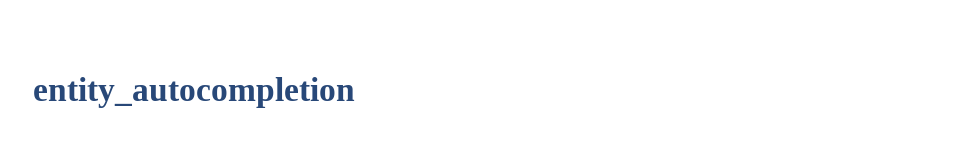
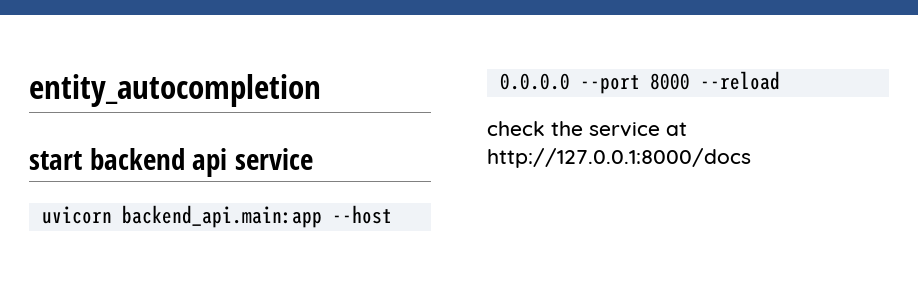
+ start backend api service
+ uvicorn backend_api.main:app --host 0.0.0.0 --port 8000 --reload
+ check the service at http://127.0.0.1:8000/docs

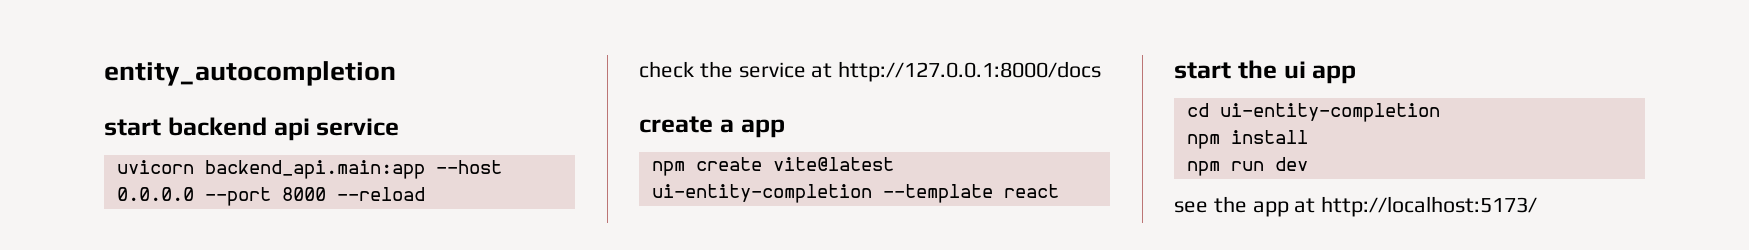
+ create a app
+ npm create vite@latest ui-entity-completion --template react
+ start the ui app
+ cd ui-entity-completion
+ npm install
+ npm run dev
+ see the app at http://localhost:5173/

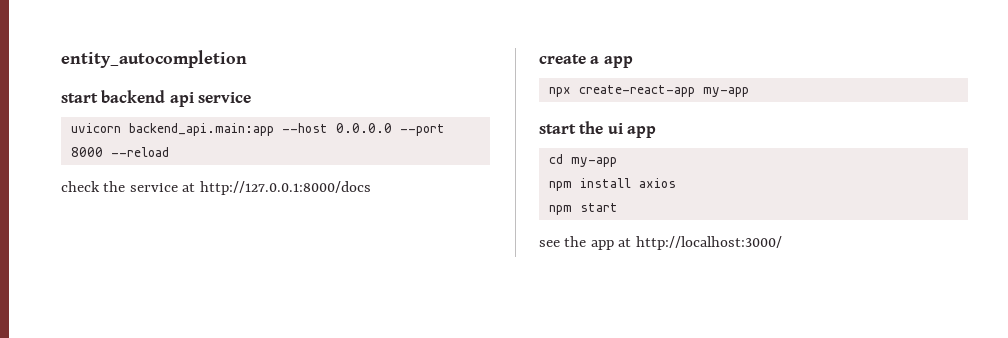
- npm create vite@latest ui-entity-completion --template react
+ npx create-react-app my-app
- cd ui-entity-completion
+ cd my-app
- npm install
- npm run dev
+ npm install axios
+ npm start
- see the app at http://localhost:5173/
+ see the app at http://localhost:3000/

